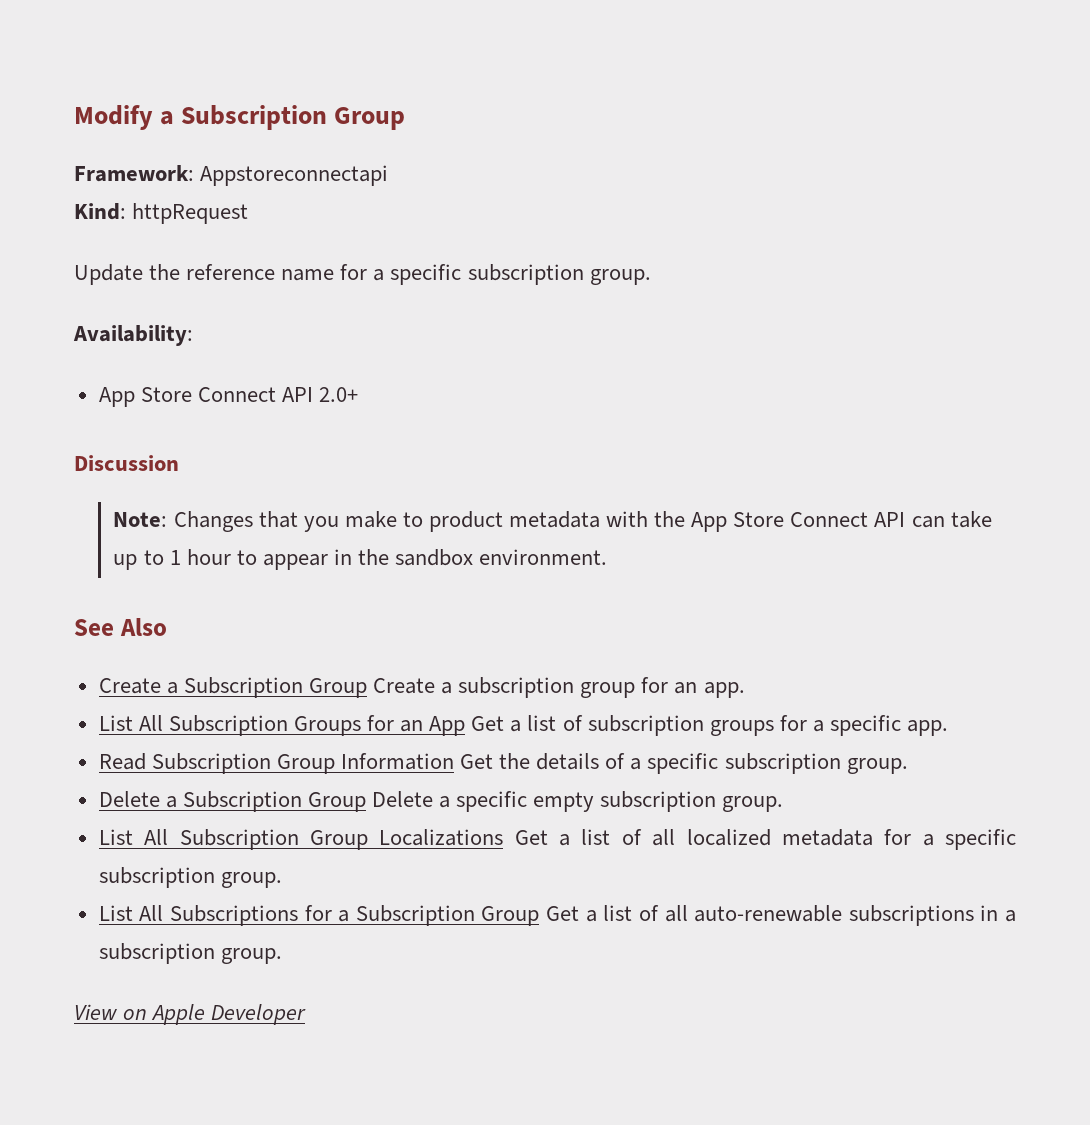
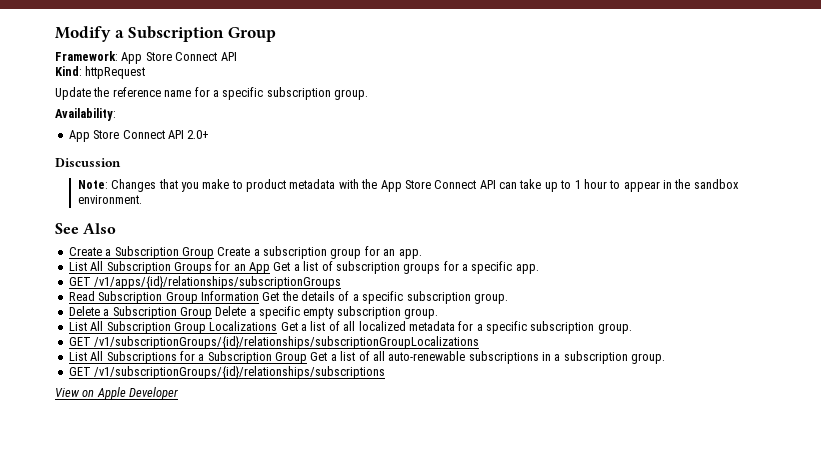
- Framework: Appstoreconnectapi
+ Framework: App Store Connect API
+ GET /v1/apps/{id}/relationships/subscriptionGroups
+ GET /v1/subscriptionGroups/{id}/relationships/subscriptionGroupLocalizations
+ GET /v1/subscriptionGroups/{id}/relationships/subscriptions

